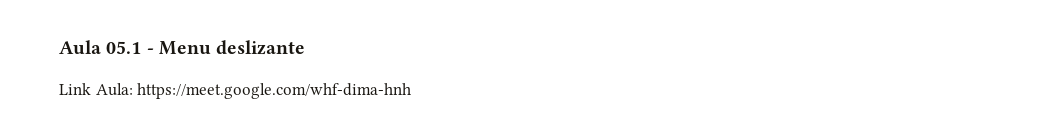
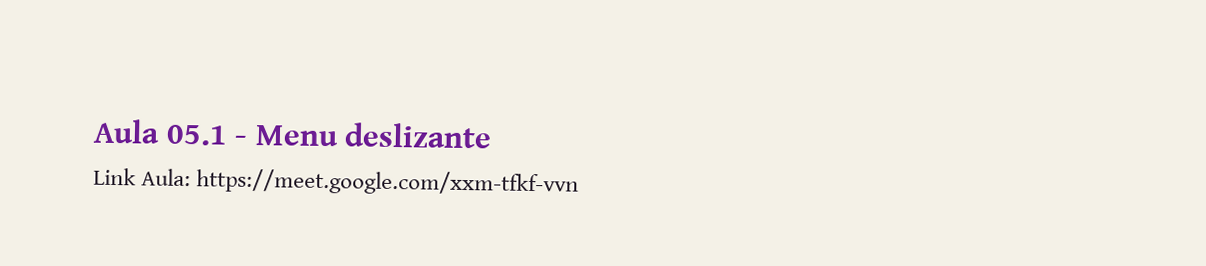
- Link Aula: https://meet.google.com/whf-dima-hnh
+ Link Aula: https://meet.google.com/xxm-tfkf-vvn

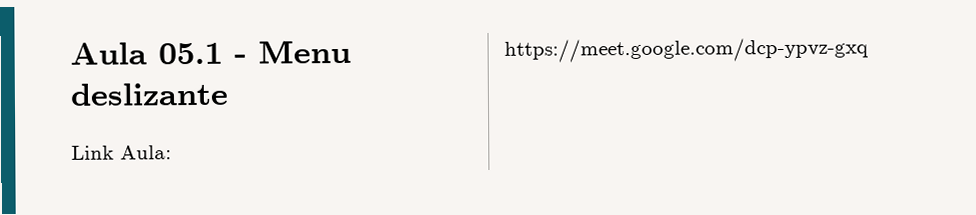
- Link Aula: https://meet.google.com/xxm-tfkf-vvn
+ Link Aula: https://meet.google.com/dcp-ypvz-gxq

